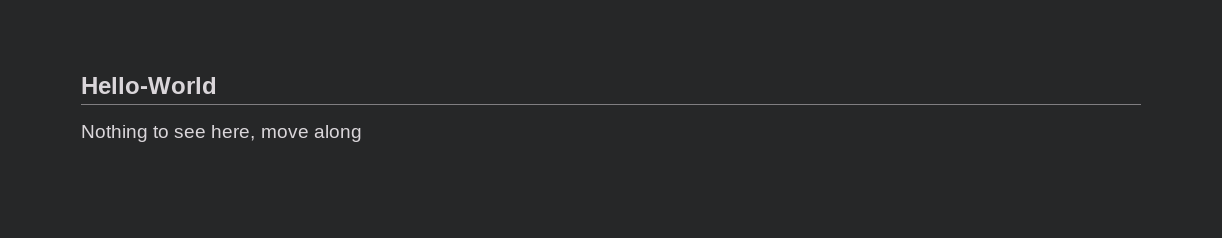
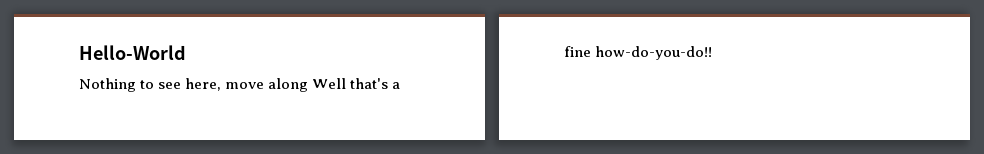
- Nothing to see here, move along
+ Nothing to see here, move along Well that's a fine how-do-you-do!!

